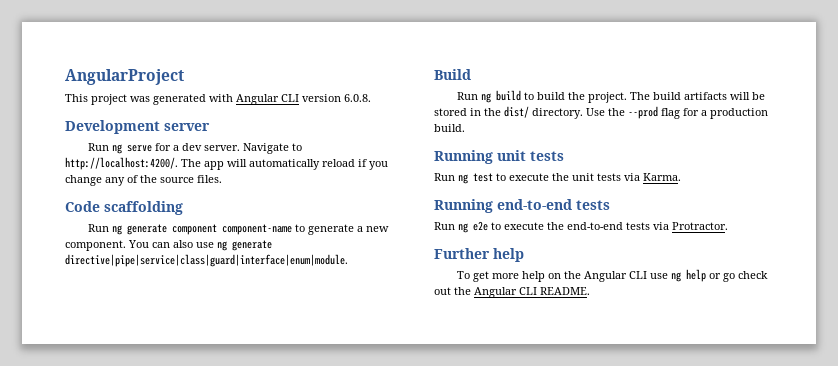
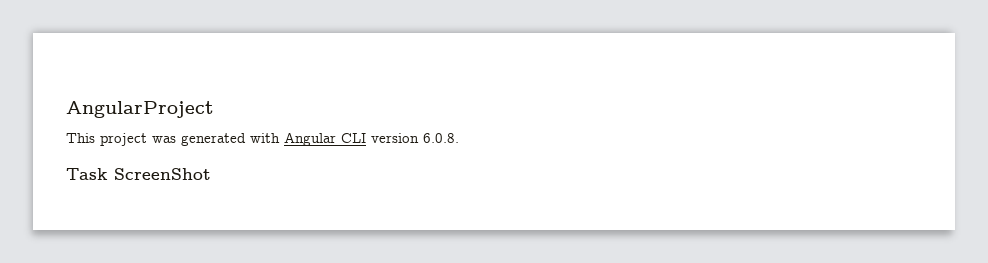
- Development server
- Run ng serve for a dev server. Navigate to http://localhost:4200/. The app will automatically reload if you change any of the source files.
- Code scaffolding
- Run ng generate component component-name to generate a new component. You can also use ng generate directive|pipe|service|class|guard|interface|enum|module.
- Build
- Run ng build to build the project. The build artifacts will be stored in the dist/ directory. Use the --prod flag for a production build.
- Running unit tests
- Run ng test to execute the unit tests via Karma.
- Running end-to-end tests
- Run ng e2e to execute the end-to-end tests via Protractor.
- Further help
- To get more help on the Angular CLI use ng help or go check out the Angular CLI README.
+ Task ScreenShot

